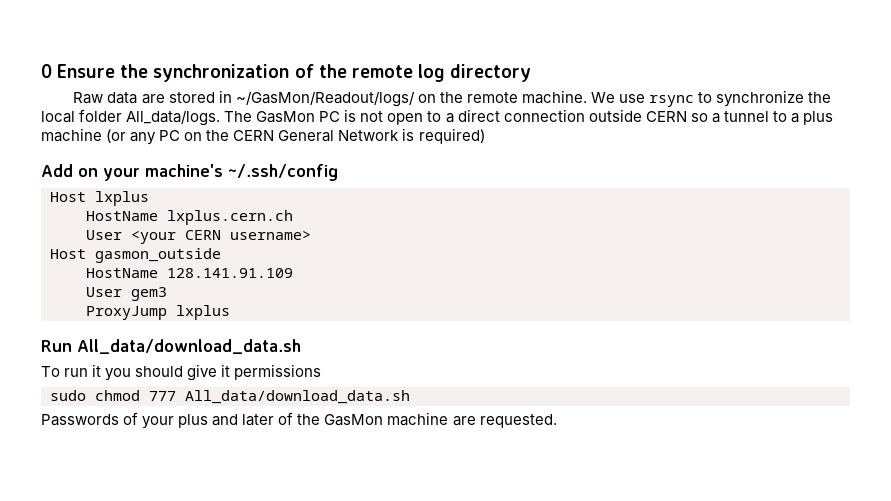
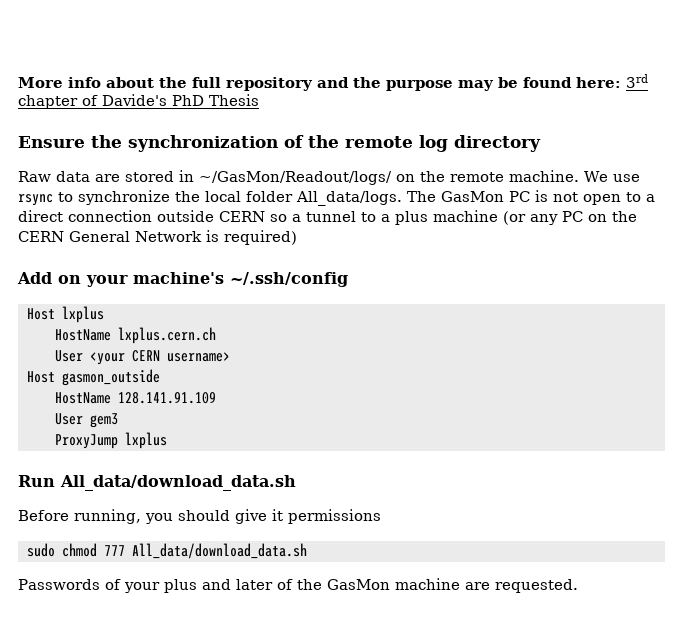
- 0 Ensure the synchronization of the remote log directory
+ More info about the full repository and the purpose may be found here: 3rd chapter of Davide's PhD Thesis
+ Ensure the synchronization of the remote log directory
- To run it you should give it permissions
+ Before running, you should give it permissions

